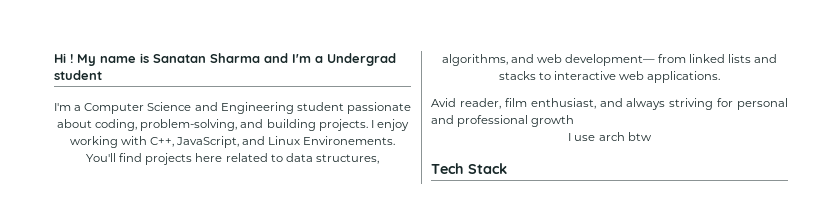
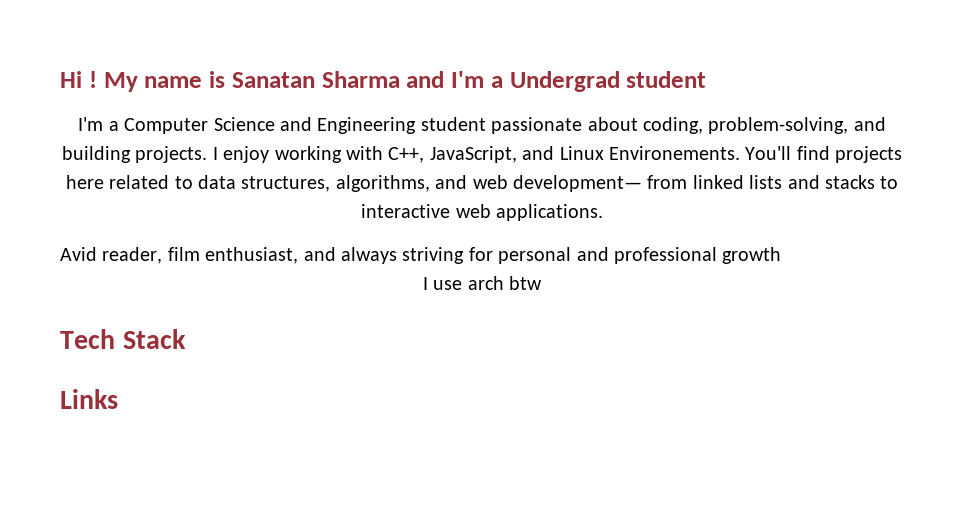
+ Links

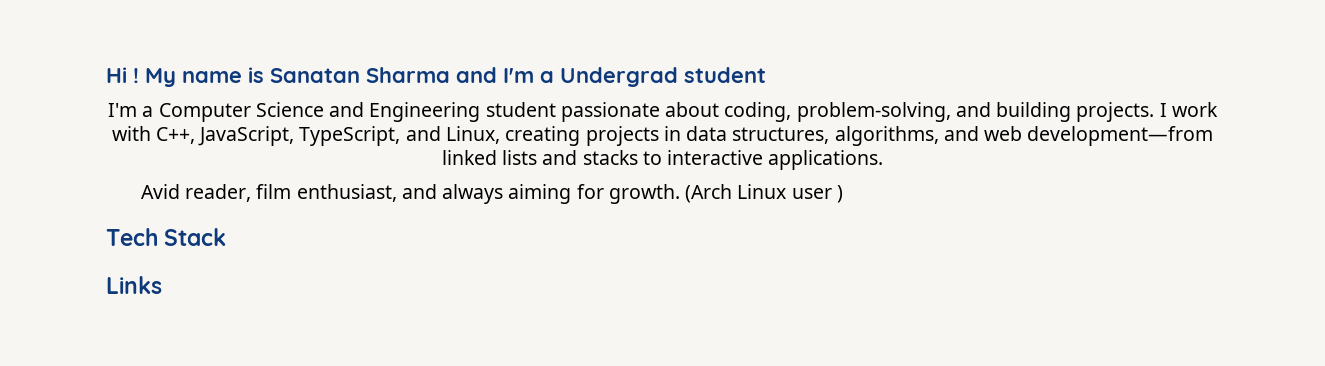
- I enjoy working with C++, JavaScript, and Linux Environements. You'll find projects here related to data structures, algorithms, and web development— from linked lists and stacks to interactive web applications.
+ I work with C++, JavaScript, TypeScript, and Linux, creating projects in data structures, algorithms, and web development—from linked lists and stacks to interactive applications.
- Avid reader, film enthusiast, and always striving for personal and professional growth
- I use arch btw
+ Avid reader, film enthusiast, and always aiming for growth. (Arch Linux user )

